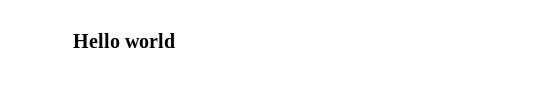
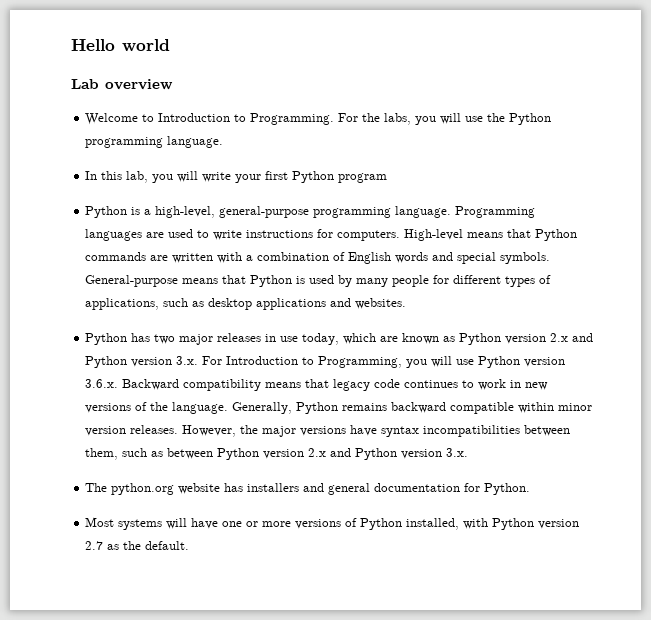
+ Lab overview
+ Welcome to Introduction to Programming. For the labs, you will use the Python programming language.
+ In this lab, you will write your first Python program
+ Python is a high-level, general-purpose programming language. Programming languages are used to write instructions for computers. High-level means that Python commands are written with a combination of English words and special symbols. General-purpose means that Python is used by many people for different types of applications, such as desktop applications and websites.
+ Python has two major releases in use today, which are known as Python version 2.x and Python version 3.x. For Introduction to Programming, you will use Python version 3.6.x. Backward compatibility means that legacy code continues to work in new versions of the language. Generally, Python remains backward compatible within minor version releases. However, the major versions have syntax incompatibilities between them, such as between Python version 2.x and Python version 3.x.
+ The python.org website has installers and general documentation for Python.
+ Most systems will have one or more versions of Python installed, with Python version 2.7 as the default.

